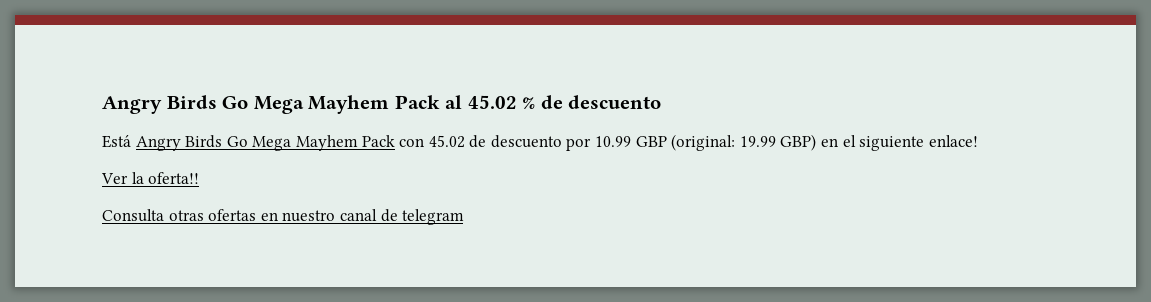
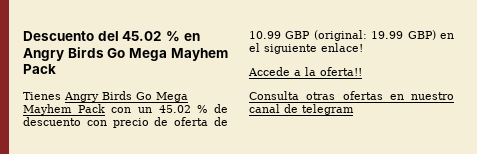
- Angry Birds Go Mega Mayhem Pack al 45.02 % de descuento
- Está Angry Birds Go Mega Mayhem Pack con 45.02 de descuento por 10.99 GBP (original: 19.99 GBP) en el siguiente enlace!
+ Descuento del 45.02 % en Angry Birds Go Mega Mayhem Pack
+ Tienes Angry Birds Go Mega Mayhem Pack con un 45.02 % de descuento con precio de oferta de 10.99 GBP (original: 19.99 GBP) en el siguiente enlace!
- Ver la oferta!!
+ Accede a la oferta!!

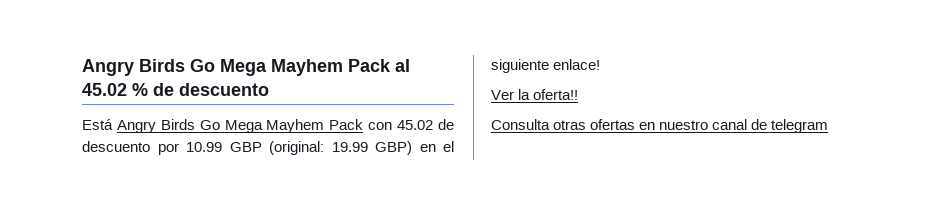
- Descuento del 45.02 % en Angry Birds Go Mega Mayhem Pack
- Tienes Angry Birds Go Mega Mayhem Pack con un 45.02 % de descuento con precio de oferta de 10.99 GBP (original: 19.99 GBP) en el siguiente enlace!
+ Angry Birds Go Mega Mayhem Pack al 45.02 % de descuento
+ Está Angry Birds Go Mega Mayhem Pack con 45.02 de descuento por 10.99 GBP (original: 19.99 GBP) en el siguiente enlace!
- Accede a la oferta!!
+ Ver la oferta!!

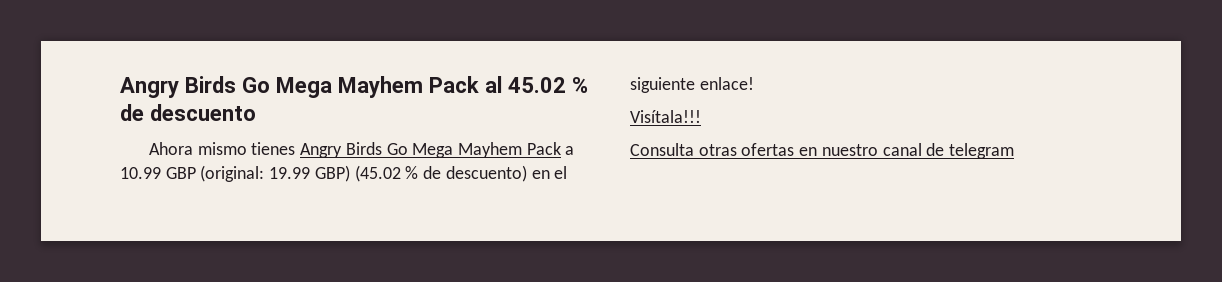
- Está Angry Birds Go Mega Mayhem Pack con 45.02 de descuento por 10.99 GBP (original: 19.99 GBP) en el siguiente enlace!
+ Ahora mismo tienes Angry Birds Go Mega Mayhem Pack a 10.99 GBP (original: 19.99 GBP) (45.02 % de descuento) en el siguiente enlace!
- Ver la oferta!!
+ Visítala!!!

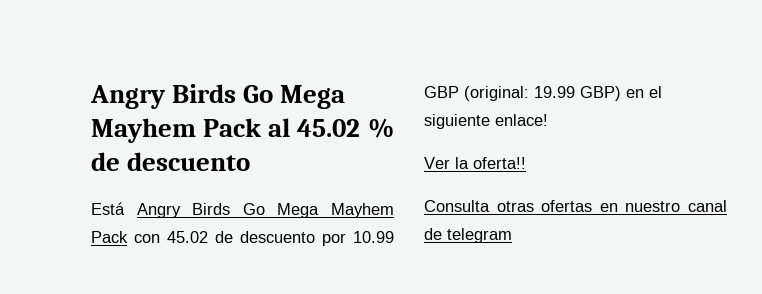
- Ahora mismo tienes Angry Birds Go Mega Mayhem Pack a 10.99 GBP (original: 19.99 GBP) (45.02 % de descuento) en el siguiente enlace!
+ Está Angry Birds Go Mega Mayhem Pack con 45.02 de descuento por 10.99 GBP (original: 19.99 GBP) en el siguiente enlace!
- Visítala!!!
+ Ver la oferta!!

